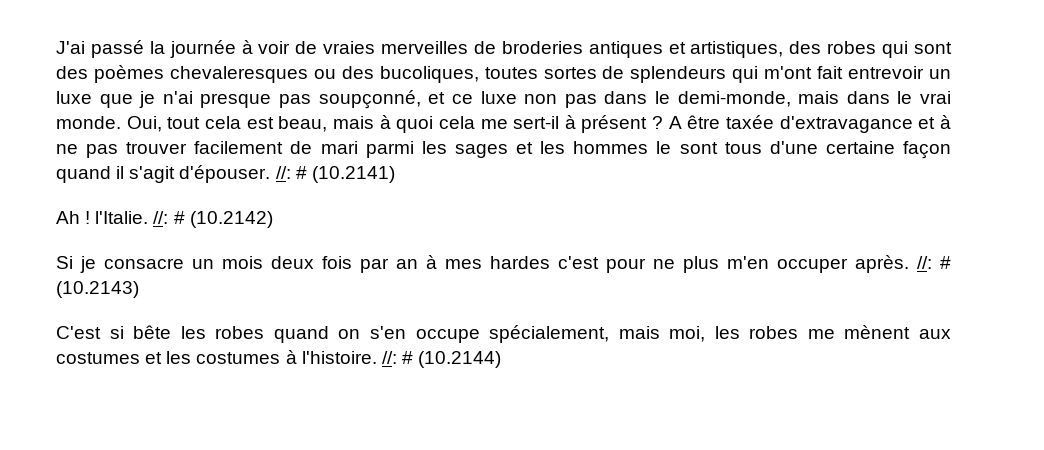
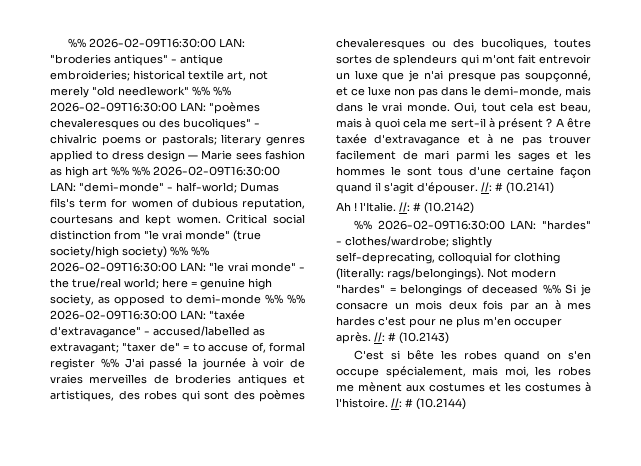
- J'ai passé la journée à voir de vraies merveilles de broderies antiques et artistiques, des robes qui sont des poèmes chevaleresques ou des bucoliques, toutes sortes de splendeurs qui m'ont fait entrevoir un luxe que je n'ai presque pas soupçonné, et ce luxe non pas dans le demi-monde, mais dans le vrai monde.
+ %% 2026-02-09T16:30:00 LAN: "broderies antiques" - antique embroideries; historical textile art, not merely "old needlework" %% %% 2026-02-09T16:30:00 LAN: "poèmes chevaleresques ou des bucoliques" - chivalric poems or pastorals; literary genres applied to dress design — Marie sees fashion as high art %% %% 2026-02-09T16:30:00 LAN: "demi-monde" - half-world; Dumas fils's term for women of dubious reputation, courtesans and kept women. Critical social distinction from "le vrai monde" (true society/high society) %% %% 2026-02-09T16:30:00 LAN: "le vrai monde" - the true/real world; here = genuine high society, as opposed to demi-monde %% %% 2026-02-09T16:30:00 LAN: "taxée d'extravagance" - accused/labelled as extravagant; "taxer de" = to accuse of, formal register %% J'ai passé la journée à voir de vraies merveilles de broderies antiques et artistiques, des robes qui sont des poèmes chevaleresques ou des bucoliques, toutes sortes de splendeurs qui m'ont fait entrevoir un luxe que je n'ai presque pas soupçonné, et ce luxe non pas dans le demi-monde, mais dans le vrai monde.
- Si je consacre un mois deux fois par an à mes hardes c'est pour ne plus m'en occuper après.
+ %% 2026-02-09T16:30:00 LAN: "hardes" - clothes/wardrobe; slightly self-deprecating, colloquial for clothing (literally: rags/belongings). Not modern "hardes" = belongings of deceased %% Si je consacre un mois deux fois par an à mes hardes c'est pour ne plus m'en occuper après.

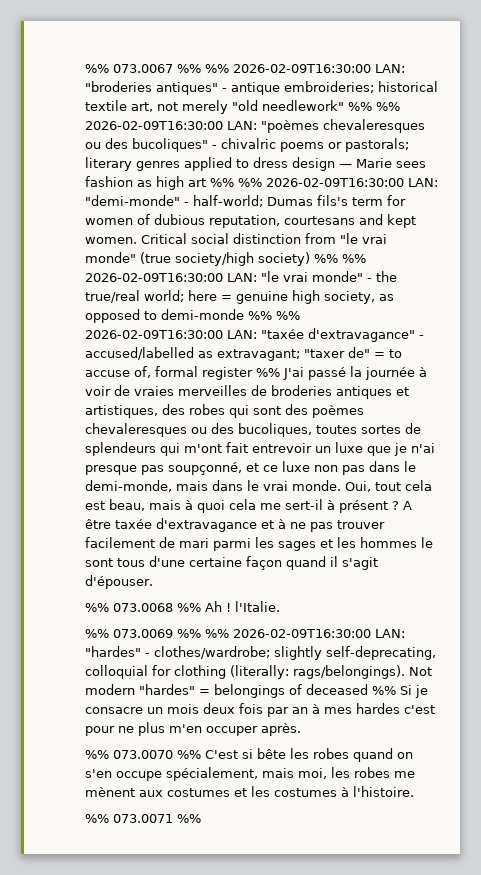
- %% 2026-02-09T16:30:00 LAN: "broderies antiques" - antique embroideries; historical textile art, not merely "old needlework" %% %% 2026-02-09T16:30:00 LAN: "poèmes chevaleresques ou des bucoliques" - chivalric poems or pastorals; literary genres applied to dress design — Marie sees fashion as high art %% %% 2026-02-09T16:30:00 LAN: "demi-monde" - half-world; Dumas fils's term for women of dubious reputation, courtesans and kept women.
+ %% 073.0067 %% %% 2026-02-09T16:30:00 LAN: "broderies antiques" - antique embroideries; historical textile art, not merely "old needlework" %% %% 2026-02-09T16:30:00 LAN: "poèmes chevaleresques ou des bucoliques" - chivalric poems or pastorals; literary genres applied to dress design — Marie sees fashion as high art %% %% 2026-02-09T16:30:00 LAN: "demi-monde" - half-world; Dumas fils's term for women of dubious reputation, courtesans and kept women.
- A être taxée d'extravagance et à ne pas trouver facilement de mari parmi les sages et les hommes le sont tous d'une certaine façon quand il s'agit d'épouser. //: # (10.2141)
- Ah ! l'Italie. //: # (10.2142)
- %% 2026-02-09T16:30:00 LAN: "hardes" - clothes/wardrobe; slightly self-deprecating, colloquial for clothing (literally: rags/belongings).
+ A être taxée d'extravagance et à ne pas trouver facilement de mari parmi les sages et les hommes le sont tous d'une certaine façon quand il s'agit d'épouser.
+ %% 073.0068 %% Ah ! l'Italie.
+ %% 073.0069 %% %% 2026-02-09T16:30:00 LAN: "hardes" - clothes/wardrobe; slightly self-deprecating, colloquial for clothing (literally: rags/belongings).
- Not modern "hardes" = belongings of deceased %% Si je consacre un mois deux fois par an à mes hardes c'est pour ne plus m'en occuper après. //: # (10.2143)
- C'est si bête les robes quand on s'en occupe spécialement, mais moi, les robes me mènent aux costumes et les costumes à l'histoire. //: # (10.2144)
+ Not modern "hardes" = belongings of deceased %% Si je consacre un mois deux fois par an à mes hardes c'est pour ne plus m'en occuper après.
+ %% 073.0070 %% C'est si bête les robes quand on s'en occupe spécialement, mais moi, les robes me mènent aux costumes et les costumes à l'histoire.
+ %% 073.0071 %%

